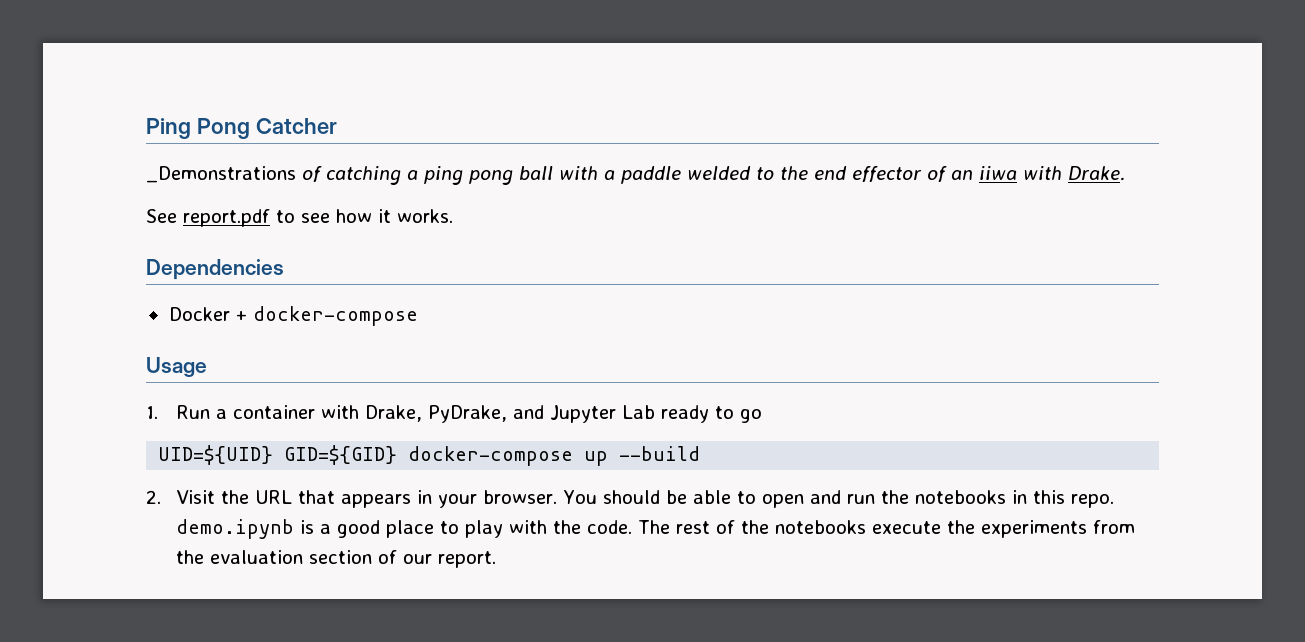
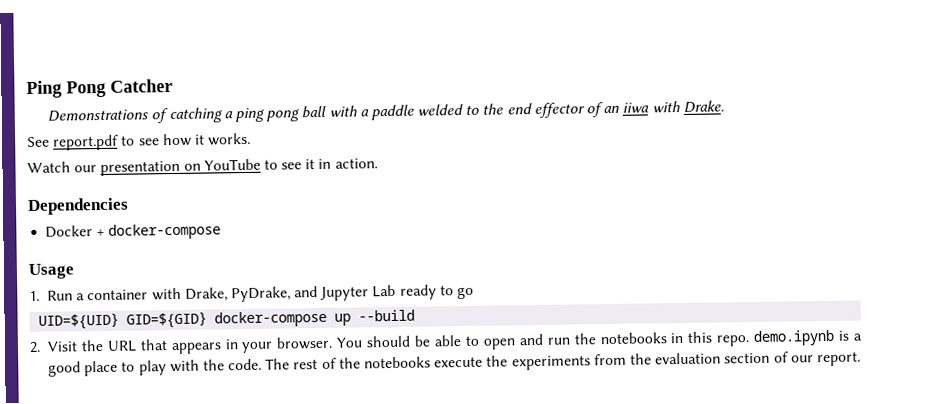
- _Demonstrations of catching a ping pong ball with a paddle welded to the end effector of an iiwa with Drake.
+ Demonstrations of catching a ping pong ball with a paddle welded to the end effector of an iiwa with Drake.
+ Watch our presentation on YouTube to see it in action.

